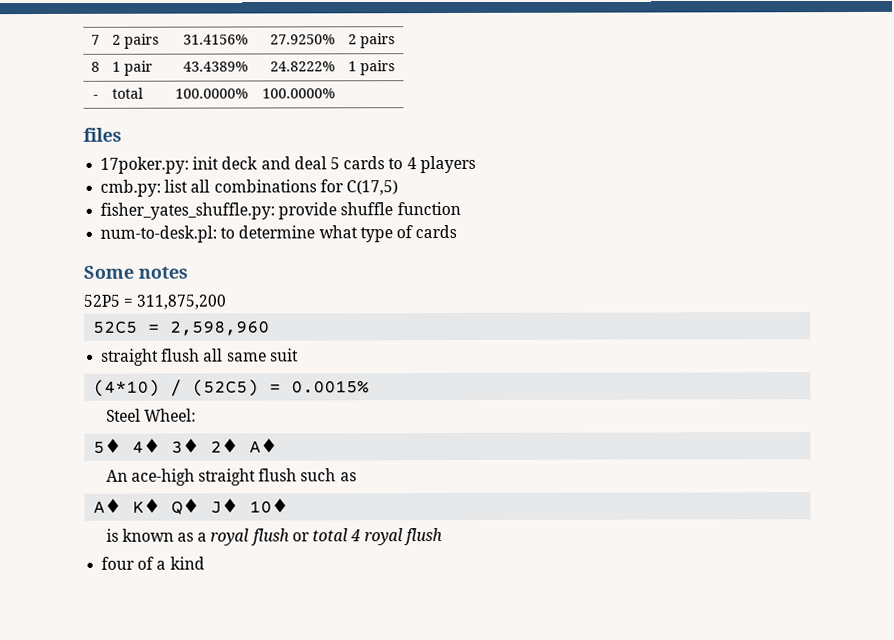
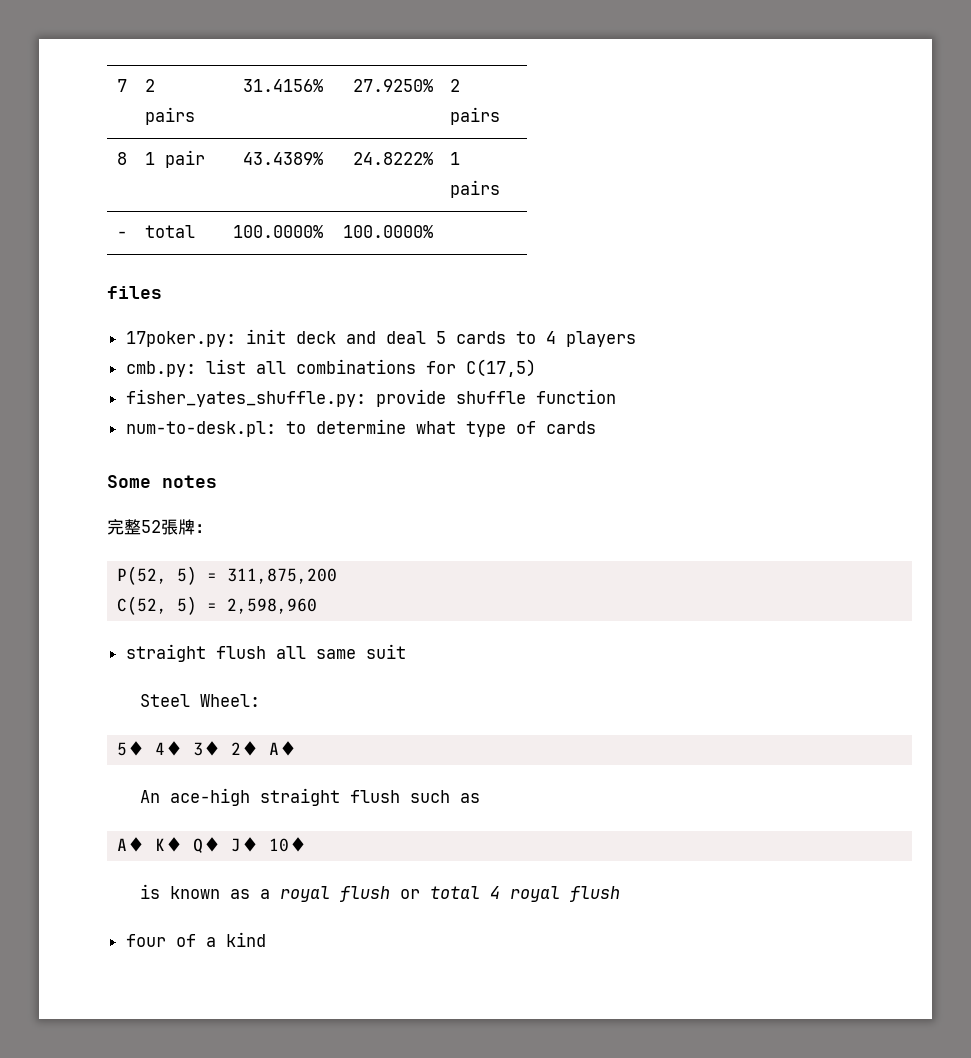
- 52P5 = 311,875,200
+ 完整52張牌：
+ P(52, 5) = 311,875,200
- 52C5 = 2,598,960
+ C(52, 5) = 2,598,960
- (4*10) / (52C5) = 0.0015%

